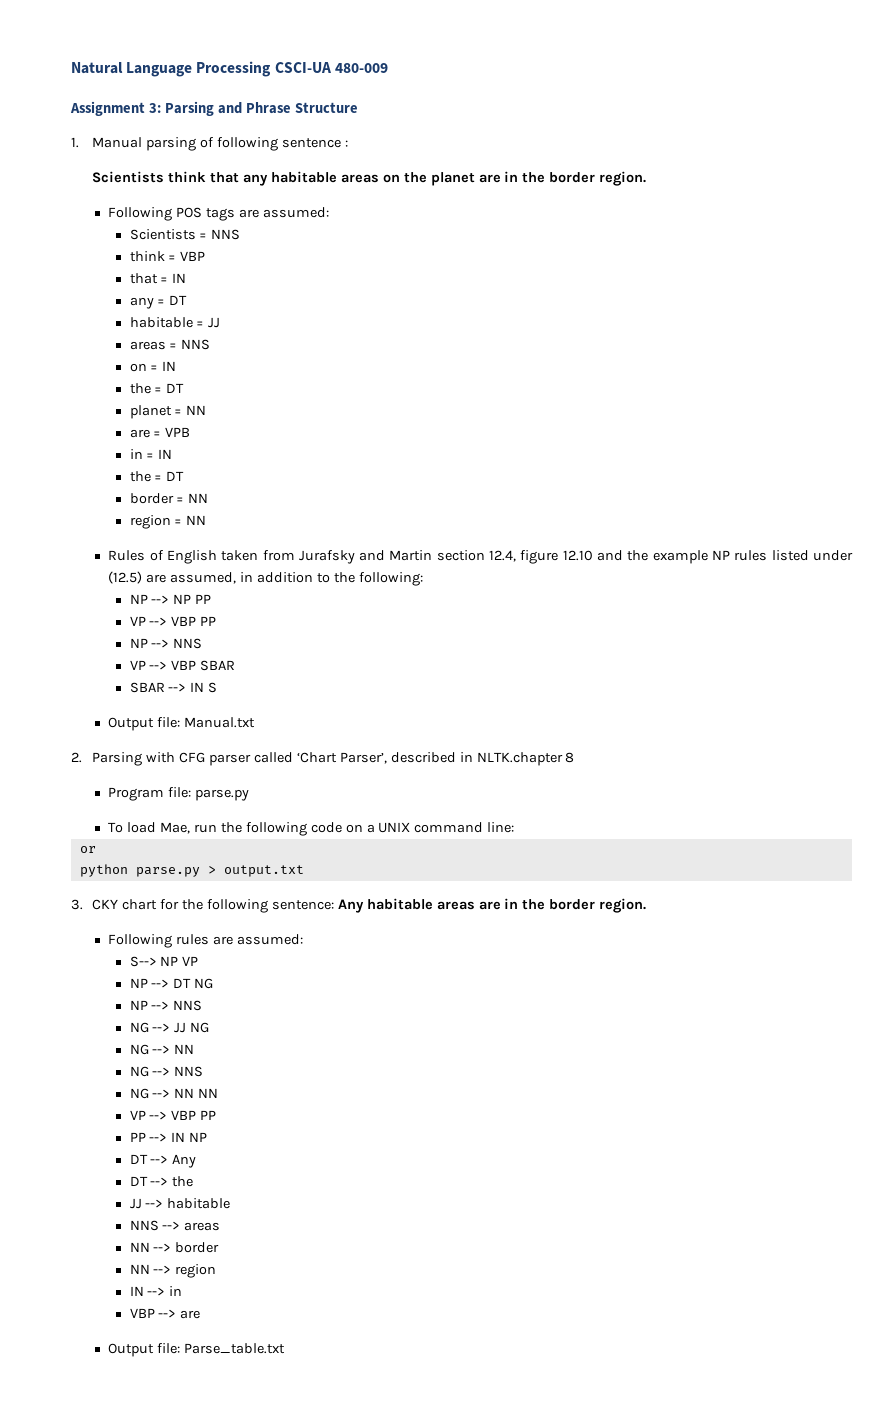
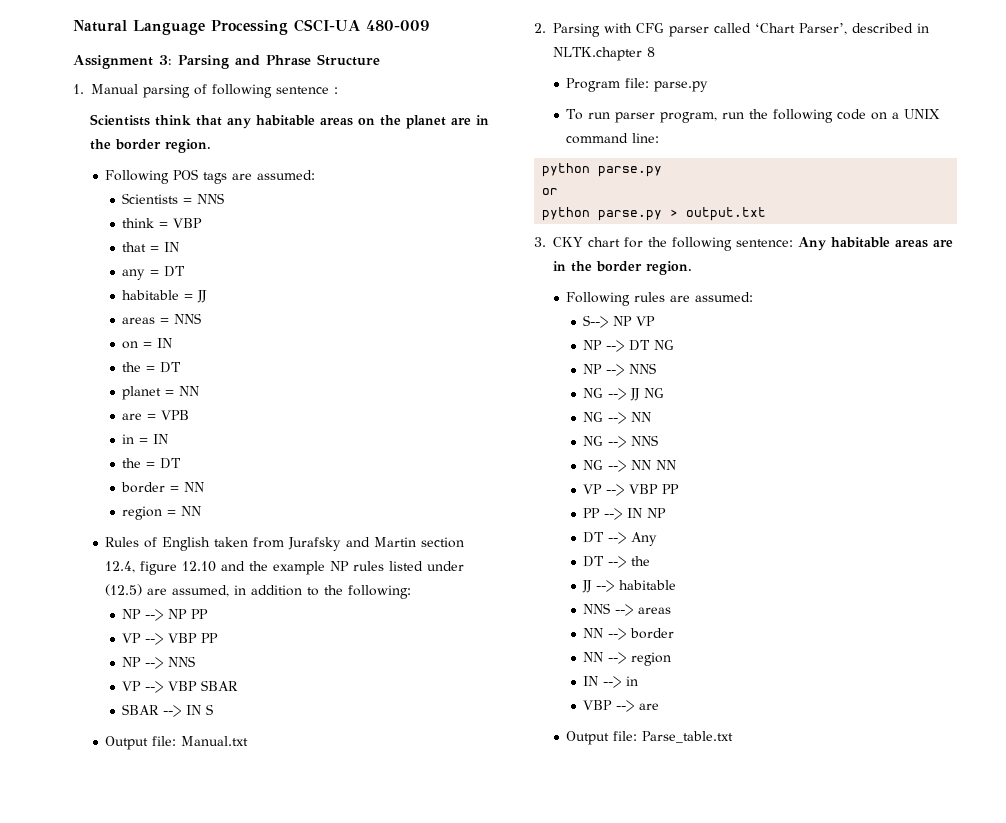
- To load Mae, run the following code on a UNIX command line:
+ To run parser program, run the following code on a UNIX command line:
+ python parse.py

